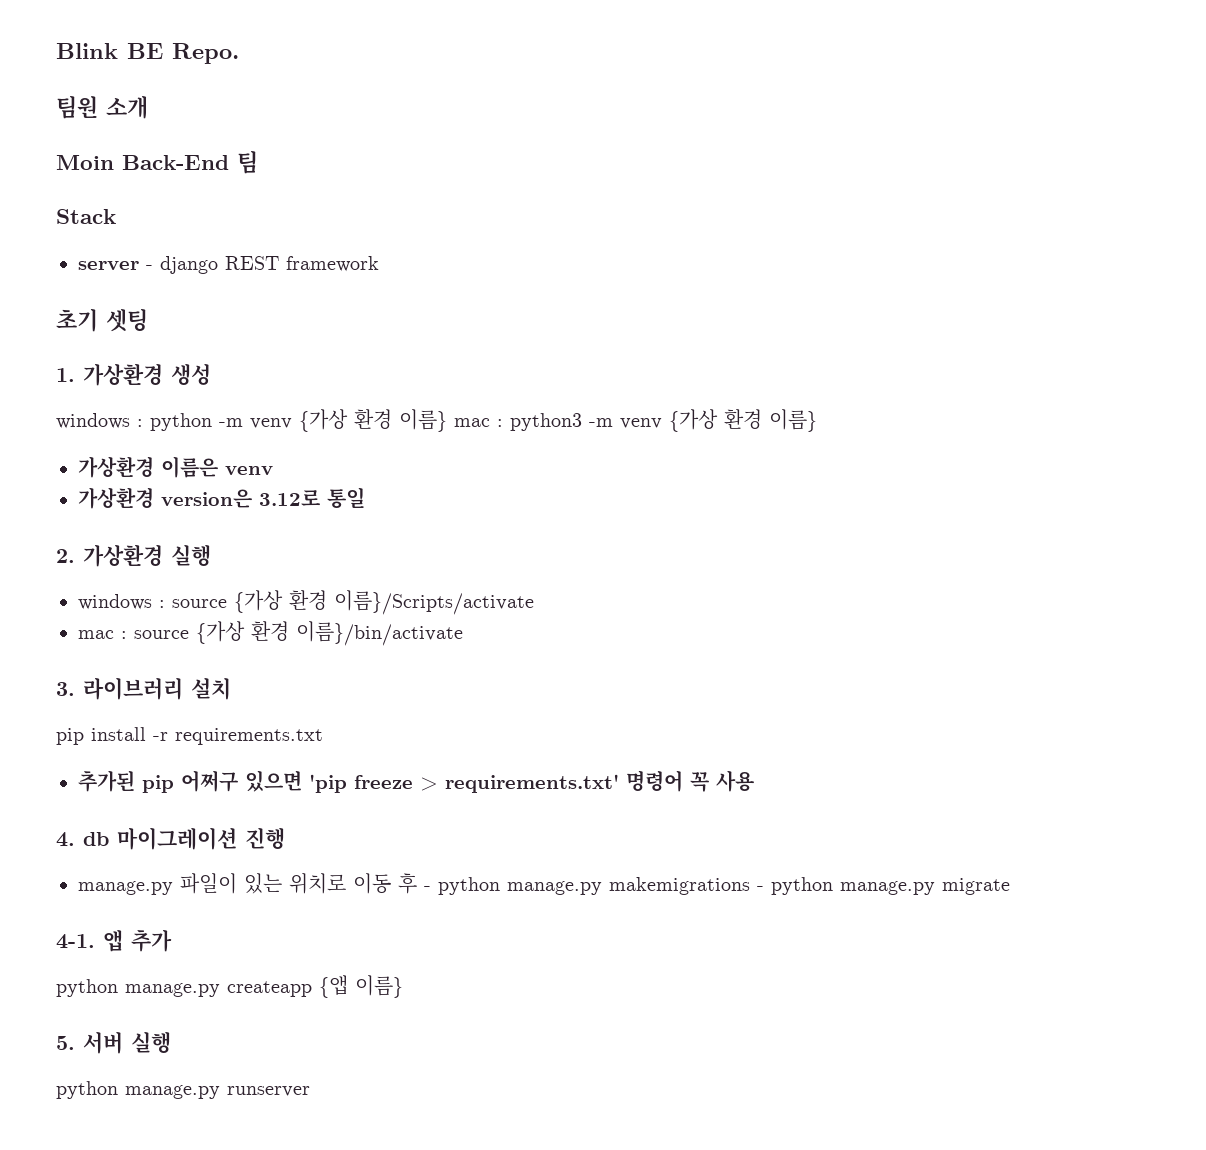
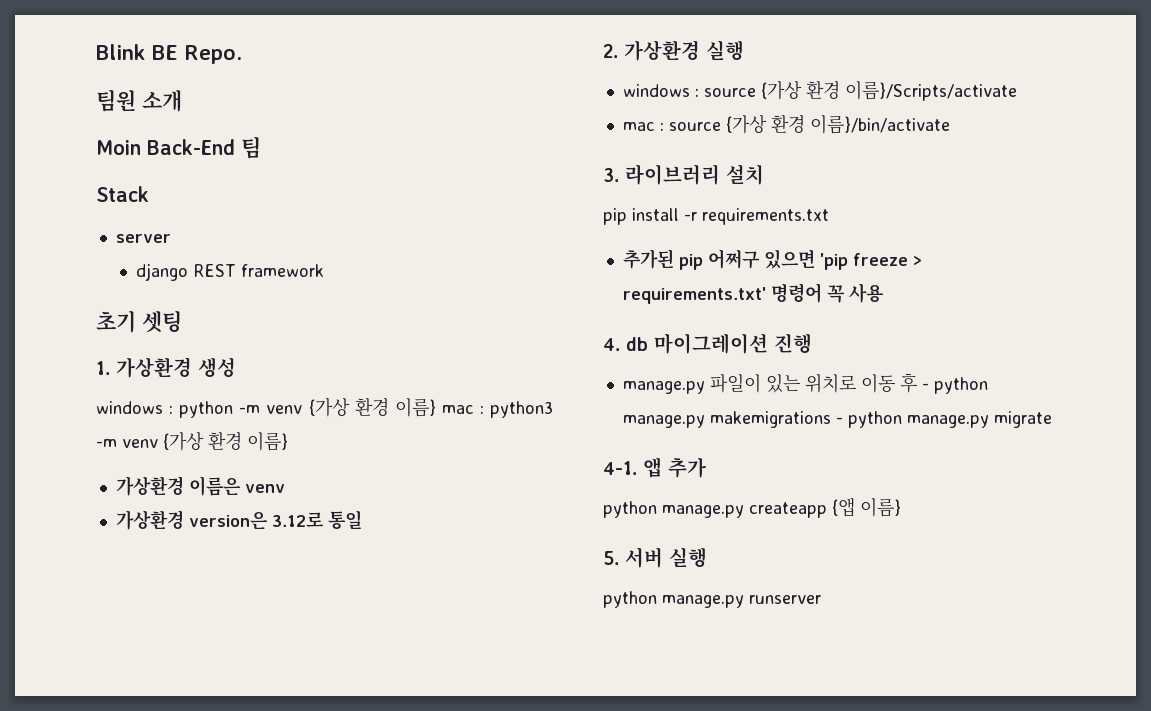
- server - django REST framework
+ server
+ django REST framework

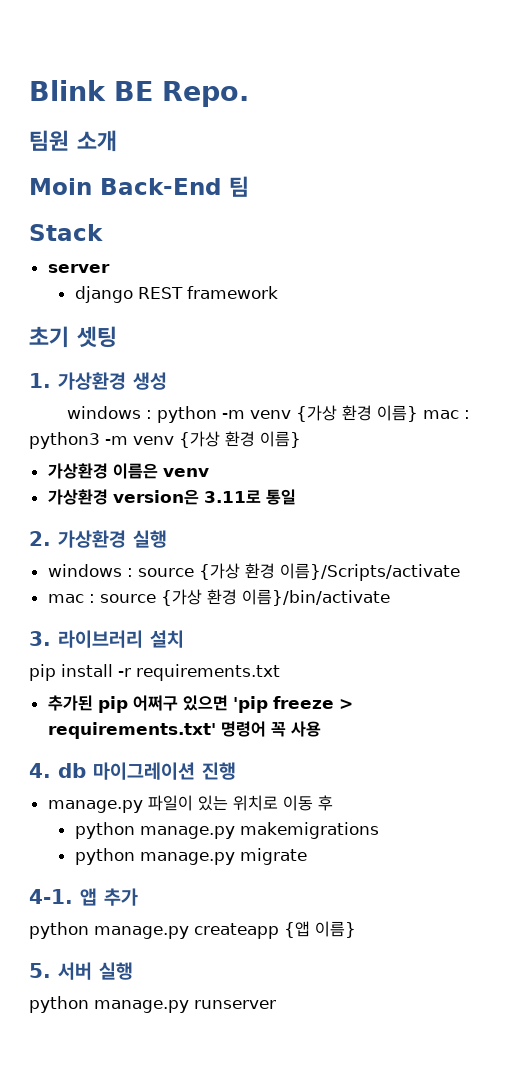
- 가상환경 version은 3.12로 통일
+ 가상환경 version은 3.11로 통일
- manage.py 파일이 있는 위치로 이동 후 - python manage.py makemigrations - python manage.py migrate
+ manage.py 파일이 있는 위치로 이동 후
+ python manage.py makemigrations
+ python manage.py migrate

